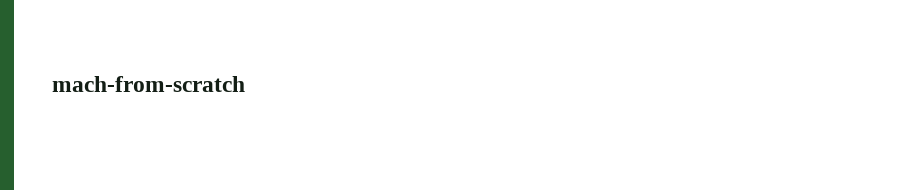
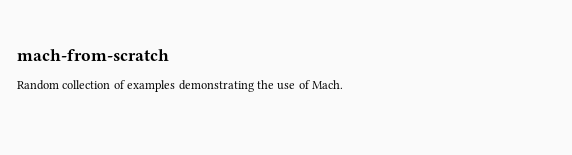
+ Random collection of examples demonstrating the use of Mach.

